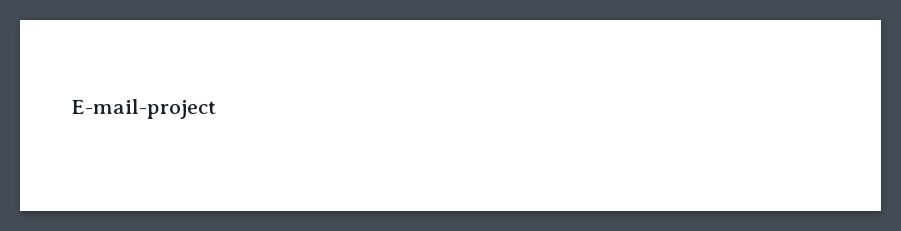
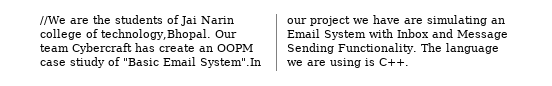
- E-mail-project
+ //We are the students of Jai Narin college of technology,Bhopal. Our team Cybercraft has create an OOPM case stiudy of "Basic Email System".In our project we have are simulating an Email System with Inbox and Message Sending Functionality. The language we are using is C++.

